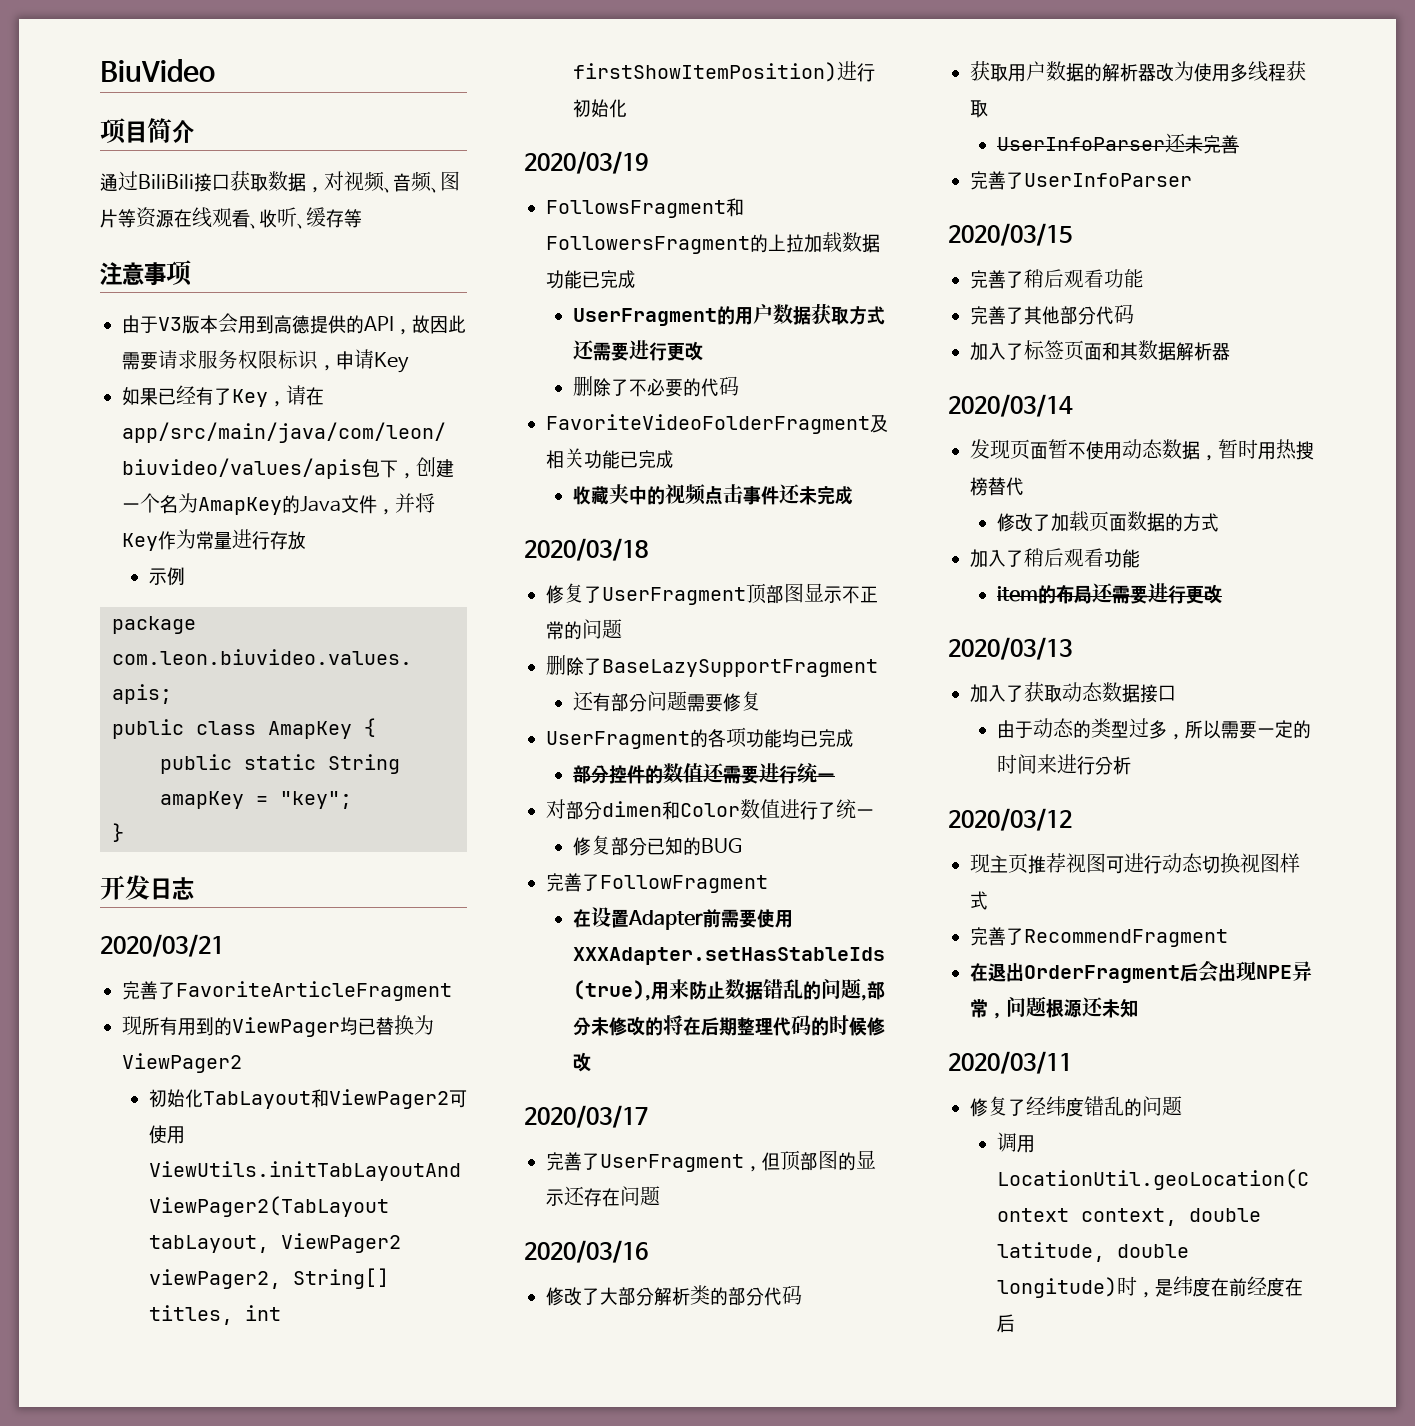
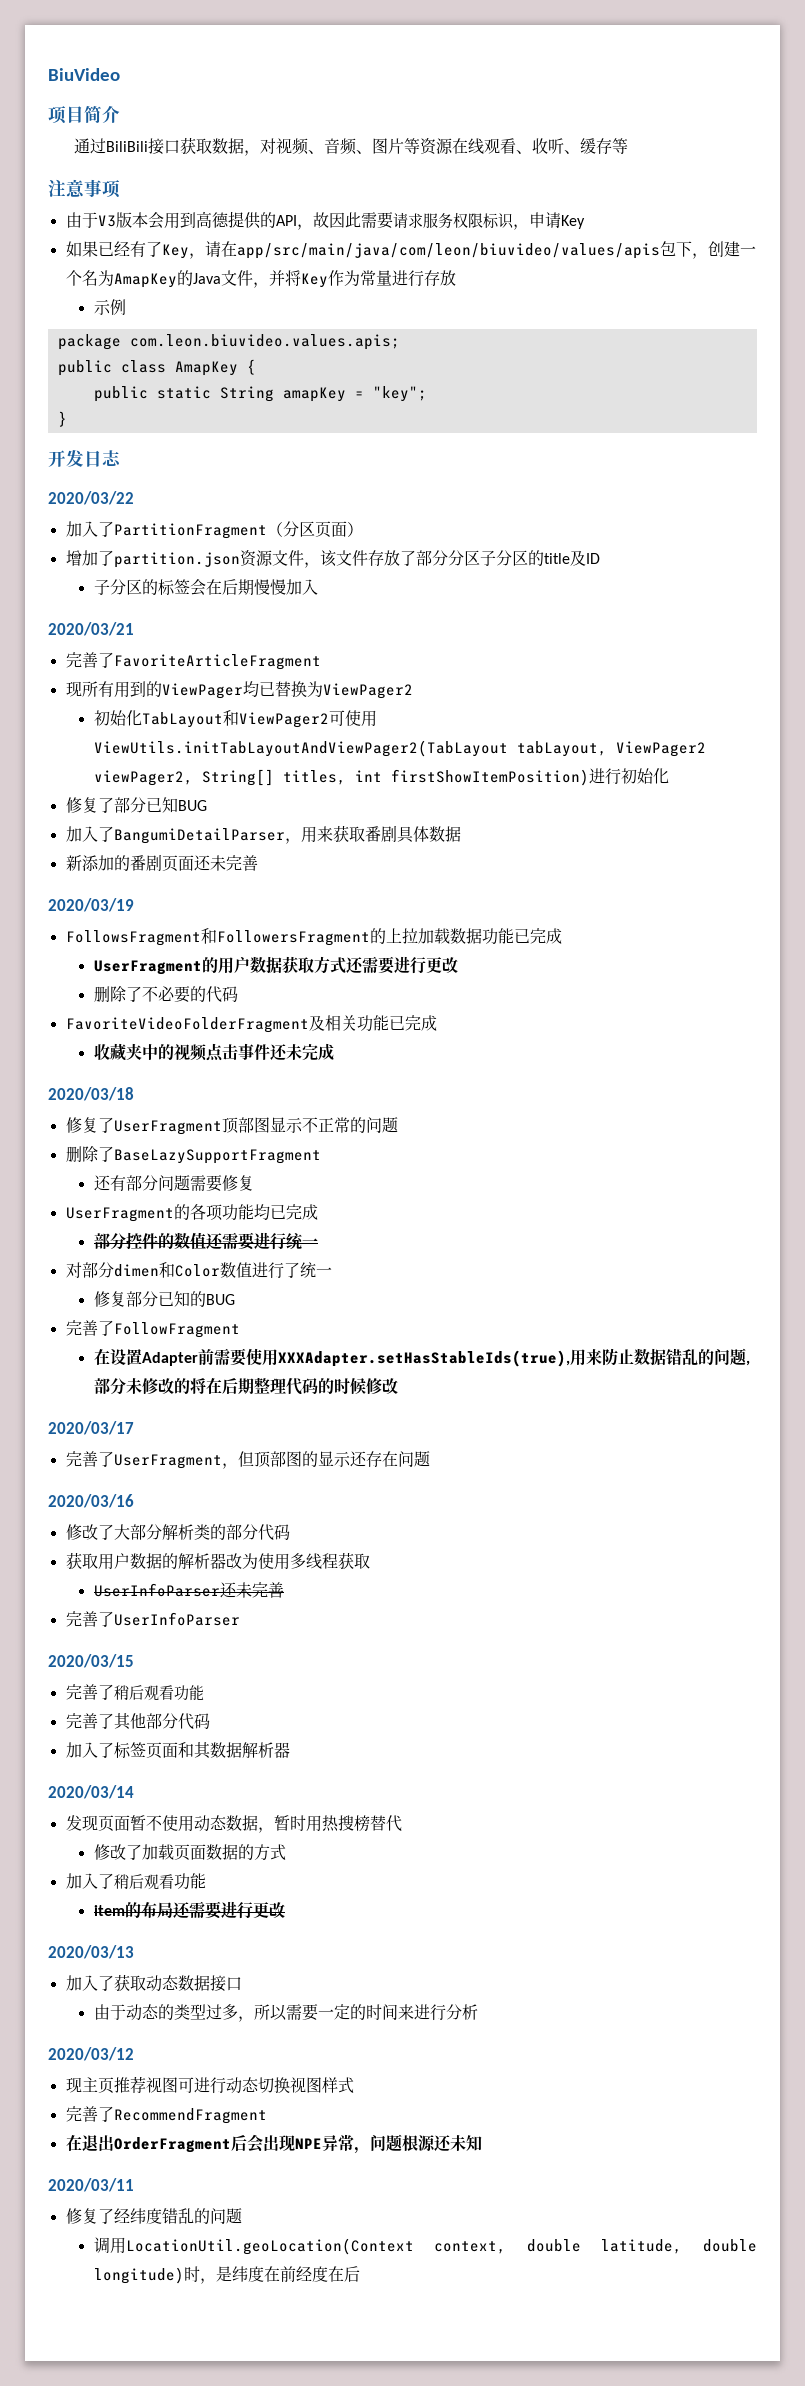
+ 2020/03/22
+ 加入了PartitionFragment（分区页面）
+ 增加了partition.json资源文件，该文件存放了部分分区子分区的title及ID
+ 子分区的标签会在后期慢慢加入
+ 修复了部分已知BUG
+ 加入了BangumiDetailParser，用来获取番剧具体数据
+ 新添加的番剧页面还未完善

